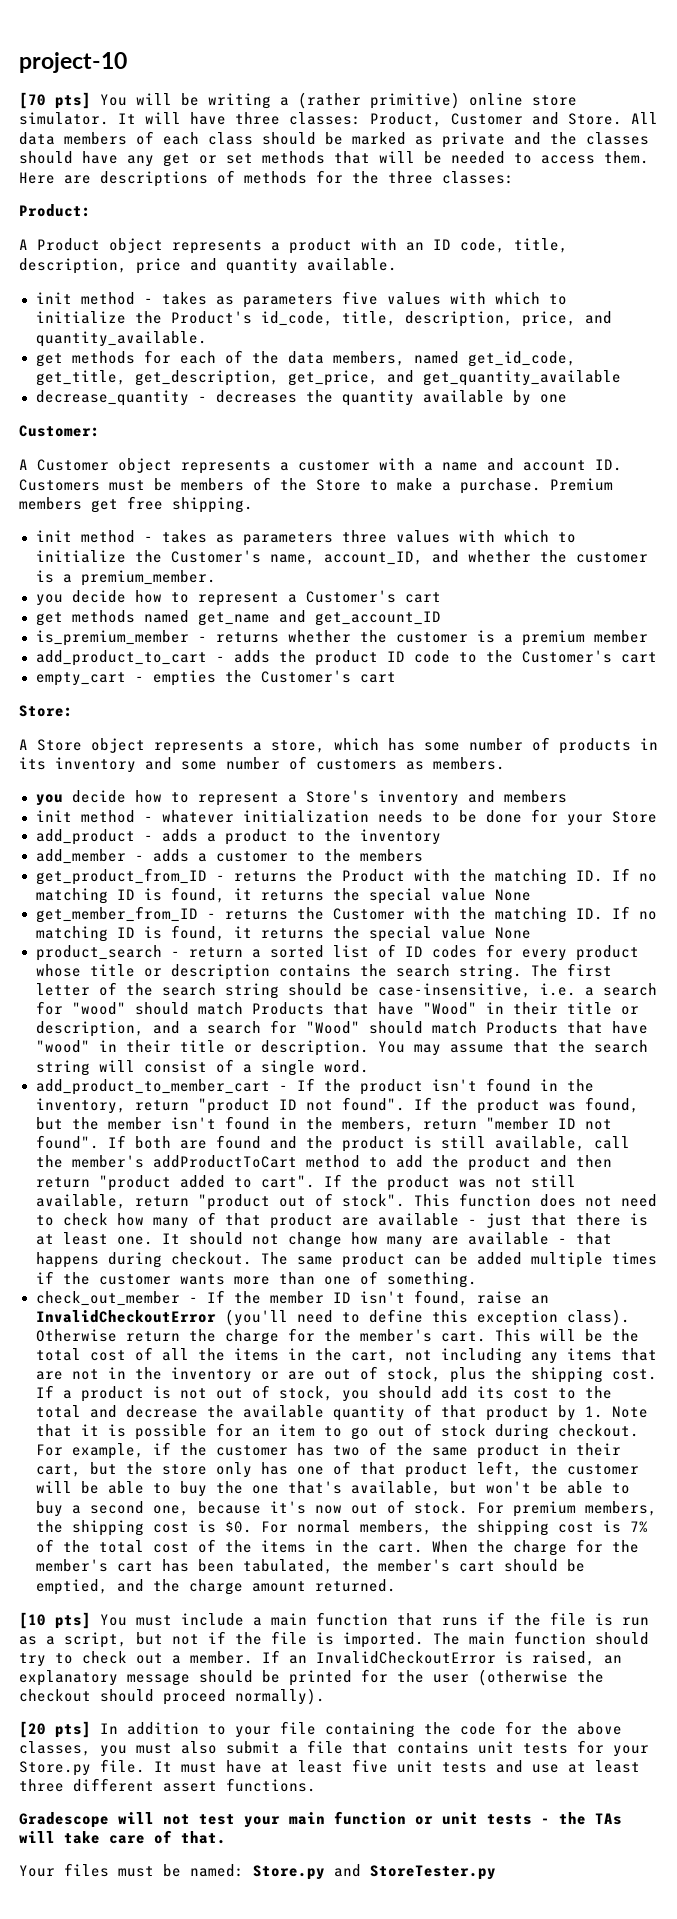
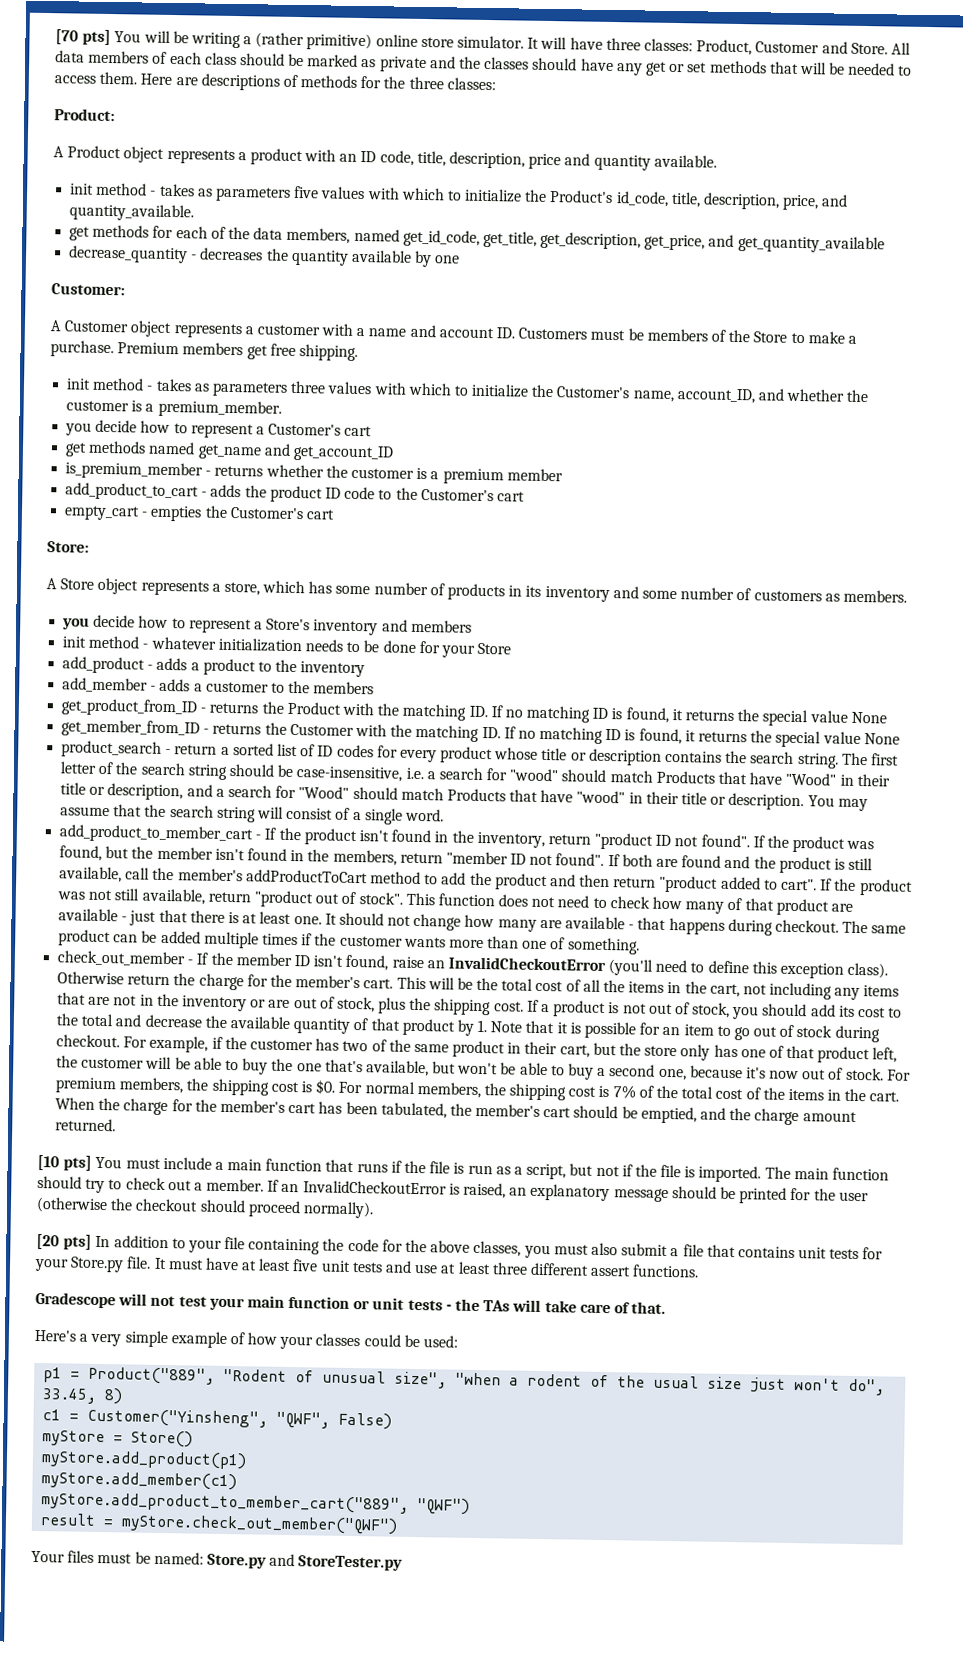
- project-10
+ Here's a very simple example of how your classes could be used:
+ p1 = Product("889", "Rodent of unusual size", "when a rodent of the usual size just won't do", 33.45, 8)
+ c1 = Customer("Yinsheng", "QWF", False)
+ myStore = Store()
+ myStore.add_product(p1)
+ myStore.add_member(c1)
+ myStore.add_product_to_member_cart("889", "QWF")
+ result = myStore.check_out_member("QWF")

